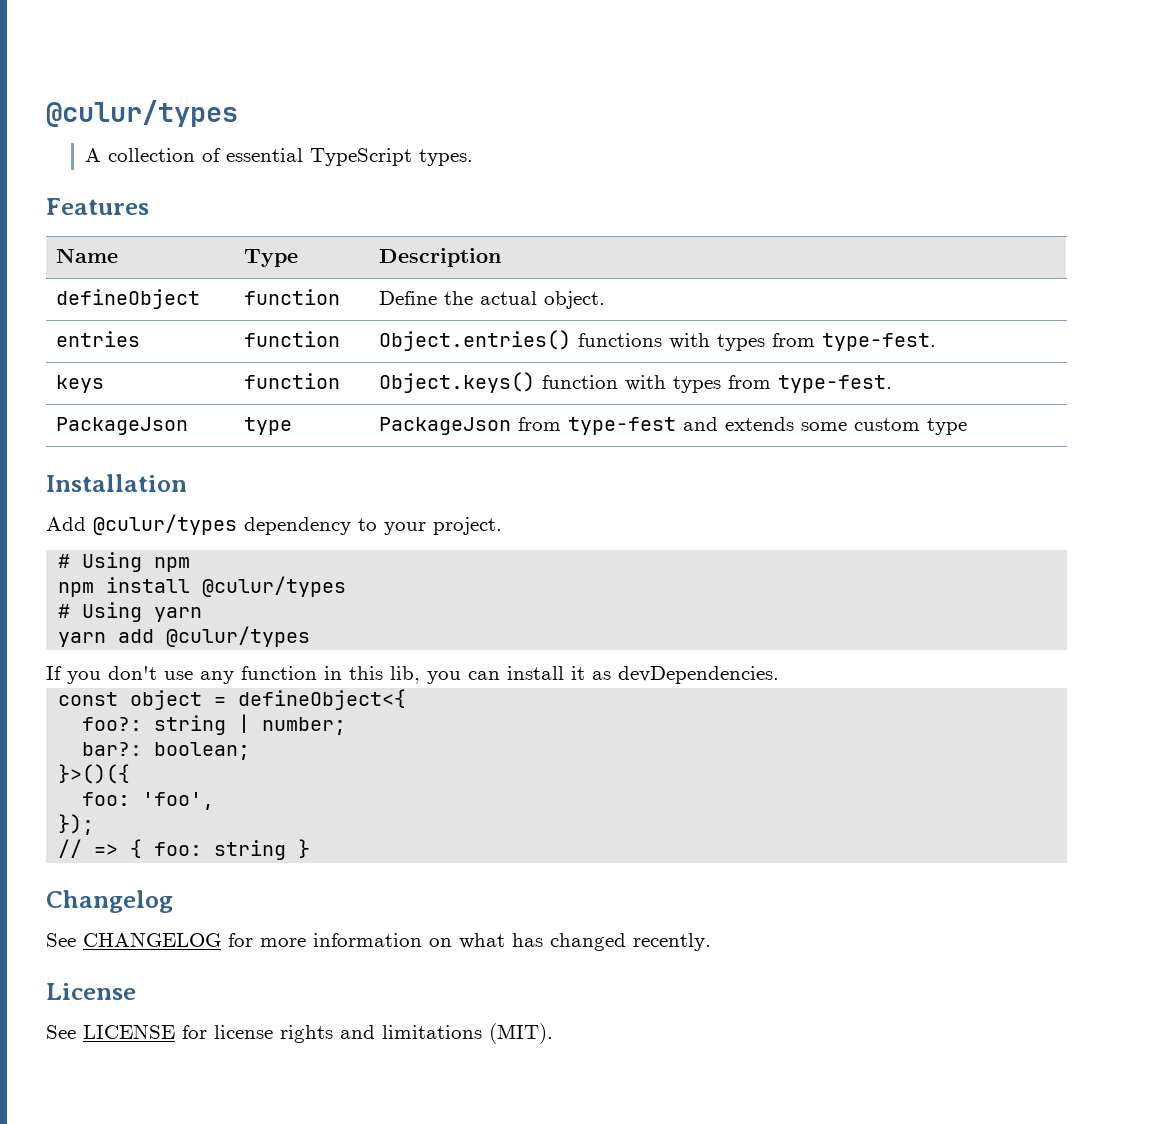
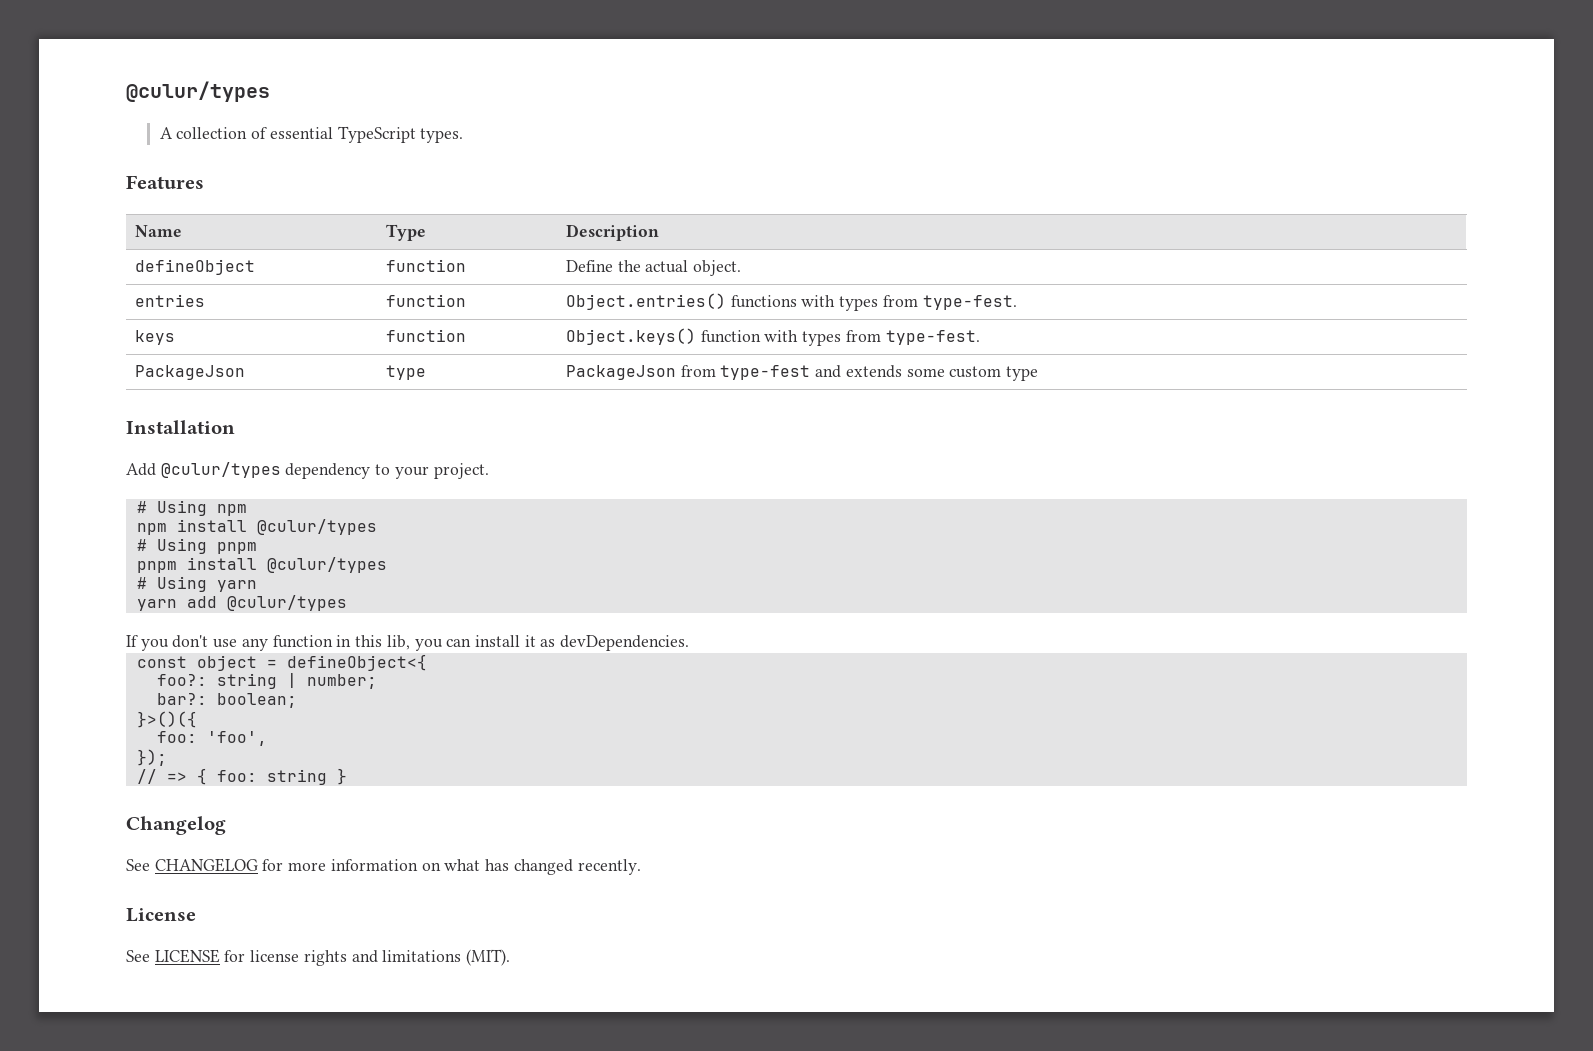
+ # Using pnpm
+ pnpm install @culur/types

